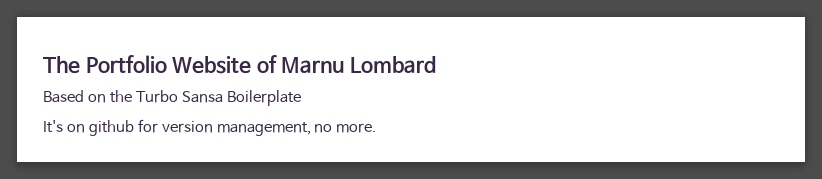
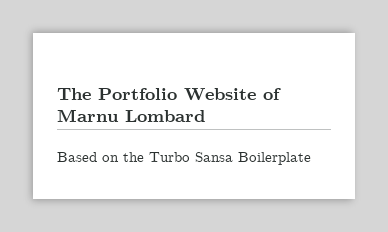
- It's on github for version management, no more.

